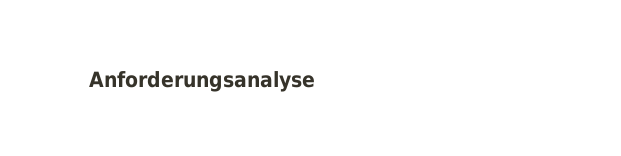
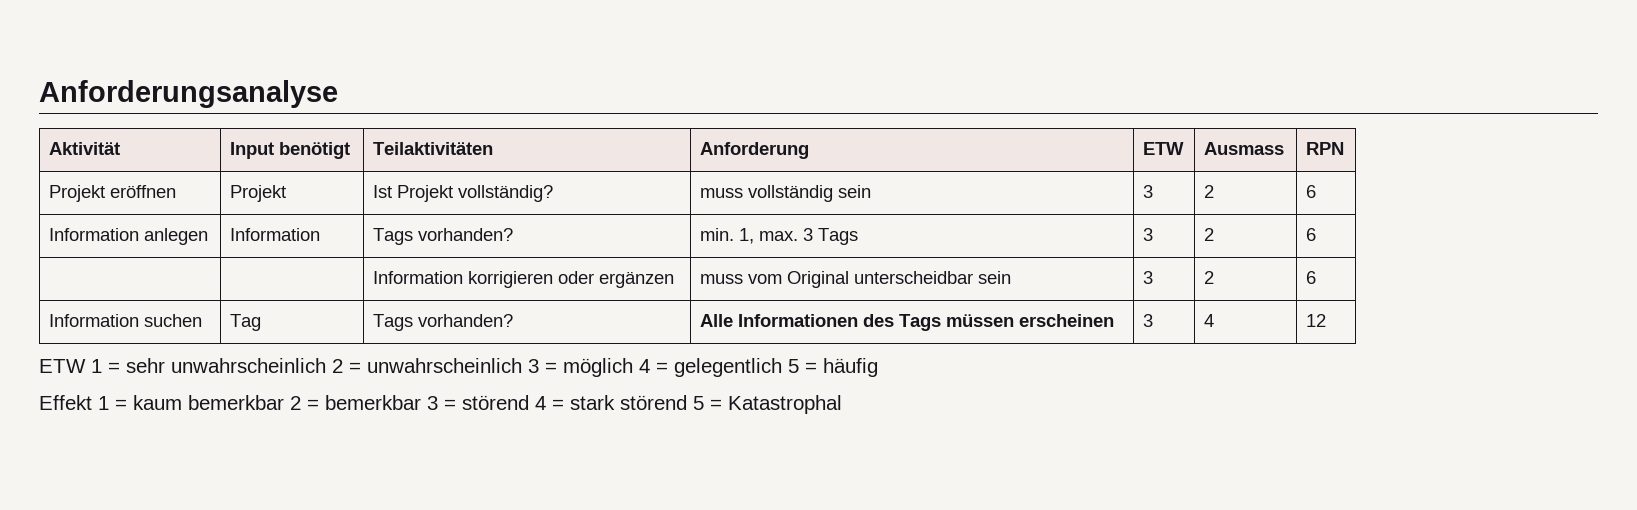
+ Aktivität | Input benötigt | Teilaktivitäten | Anforderung | ETW | Ausmass | RPN
+ Projekt eröffnen | Projekt | Ist Projekt vollständig? | muss vollständig sein | 3 | 2 | 6
+ Information anlegen | Information | Tags vorhanden? | min. 1, max. 3 Tags | 3 | 2 | 6
+ | | Information korrigieren oder ergänzen | muss vom Original unterscheidbar sein | 3 | 2 | 6
+ Information suchen | Tag | Tags vorhanden? | Alle Informationen des Tags müssen erscheinen | 3 | 4 | 12
+ ETW 1 = sehr unwahrscheinlich 2 = unwahrscheinlich 3 = möglich 4 = gelegentlich 5 = häufig
+ Effekt 1 = kaum bemerkbar 2 = bemerkbar 3 = störend 4 = stark störend 5 = Katastrophal

